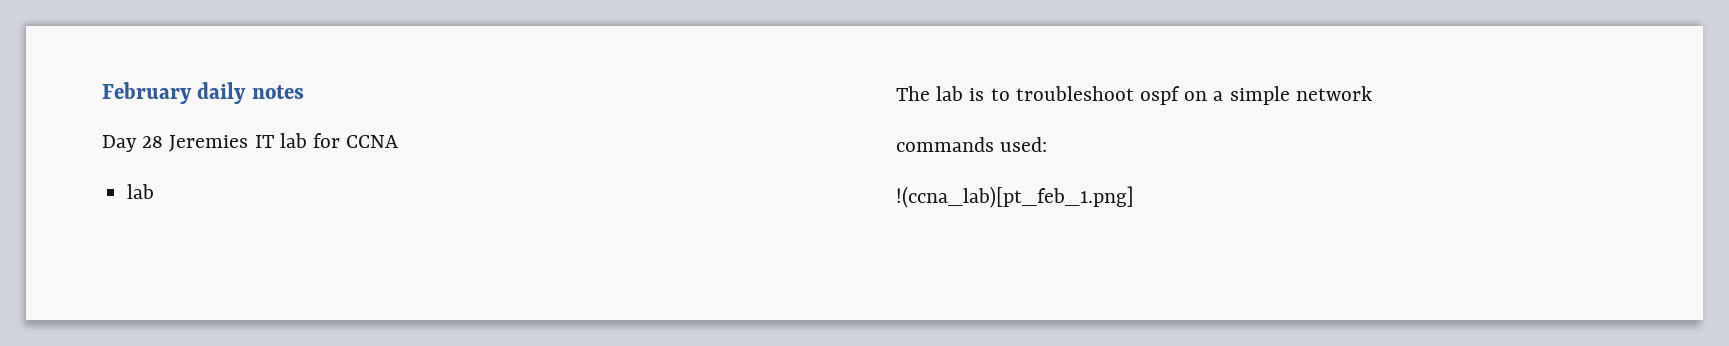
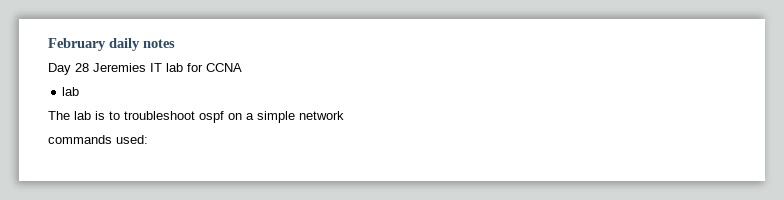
- !(ccna_lab)[pt_feb_1.png]

